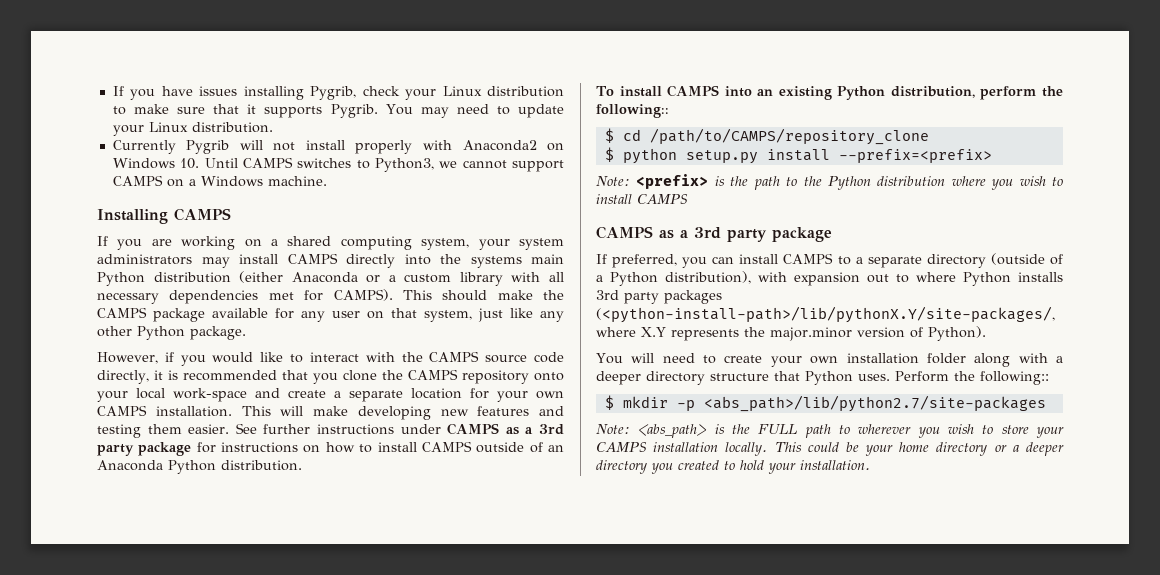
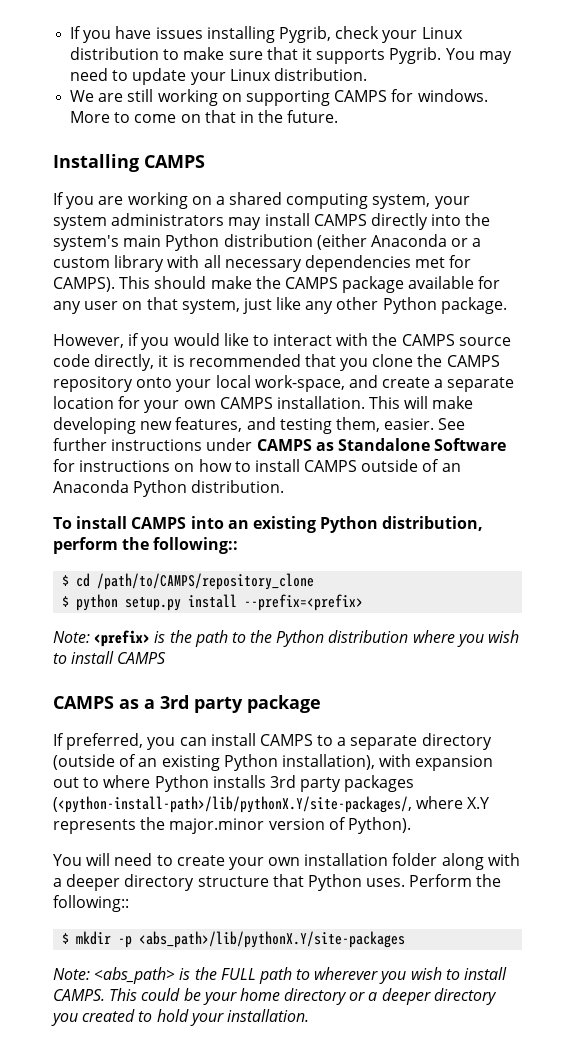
- Currently Pygrib will not install properly with Anaconda2 on Windows 10. Until CAMPS switches to Python3, we cannot support CAMPS on a Windows machine.
+ We are still working on supporting CAMPS for windows. More to come on that in the future.
- If you are working on a shared computing system, your system administrators may install CAMPS directly into the systems main Python distribution (either Anaconda or a custom library with all necessary dependencies met for CAMPS).
+ If you are working on a shared computing system, your system administrators may install CAMPS directly into the system's main Python distribution (either Anaconda or a custom library with all necessary dependencies met for CAMPS).
- However, if you would like to interact with the CAMPS source code directly, it is recommended that you clone the CAMPS repository onto your local work-space and create a separate location for your own CAMPS installation.
+ However, if you would like to interact with the CAMPS source code directly, it is recommended that you clone the CAMPS repository onto your local work-space, and create a separate location for your own CAMPS installation.
- This will make developing new features and testing them easier.
+ This will make developing new features, and testing them, easier.
- See further instructions under CAMPS as a 3rd party package for instructions on how to install CAMPS outside of an Anaconda Python distribution.
+ See further instructions under CAMPS as Standalone Software for instructions on how to install CAMPS outside of an Anaconda Python distribution.
- If preferred, you can install CAMPS to a separate directory (outside of a Python distribution), with expansion out to where Python installs 3rd party packages (<python-install-path>/lib/pythonX.Y/site-packages/, where X.Y represents the major.minor version of Python).
+ If preferred, you can install CAMPS to a separate directory (outside of an existing Python installation), with expansion out to where Python installs 3rd party packages (<python-install-path>/lib/pythonX.Y/site-packages/, where X.Y represents the major.minor version of Python).
- $ mkdir -p <abs_path>/lib/python2.7/site-packages
+ $ mkdir -p <abs_path>/lib/pythonX.Y/site-packages
- Note: <abs_path> is the FULL path to wherever you wish to store your CAMPS installation locally.
+ Note: <abs_path> is the FULL path to wherever you wish to install CAMPS.

